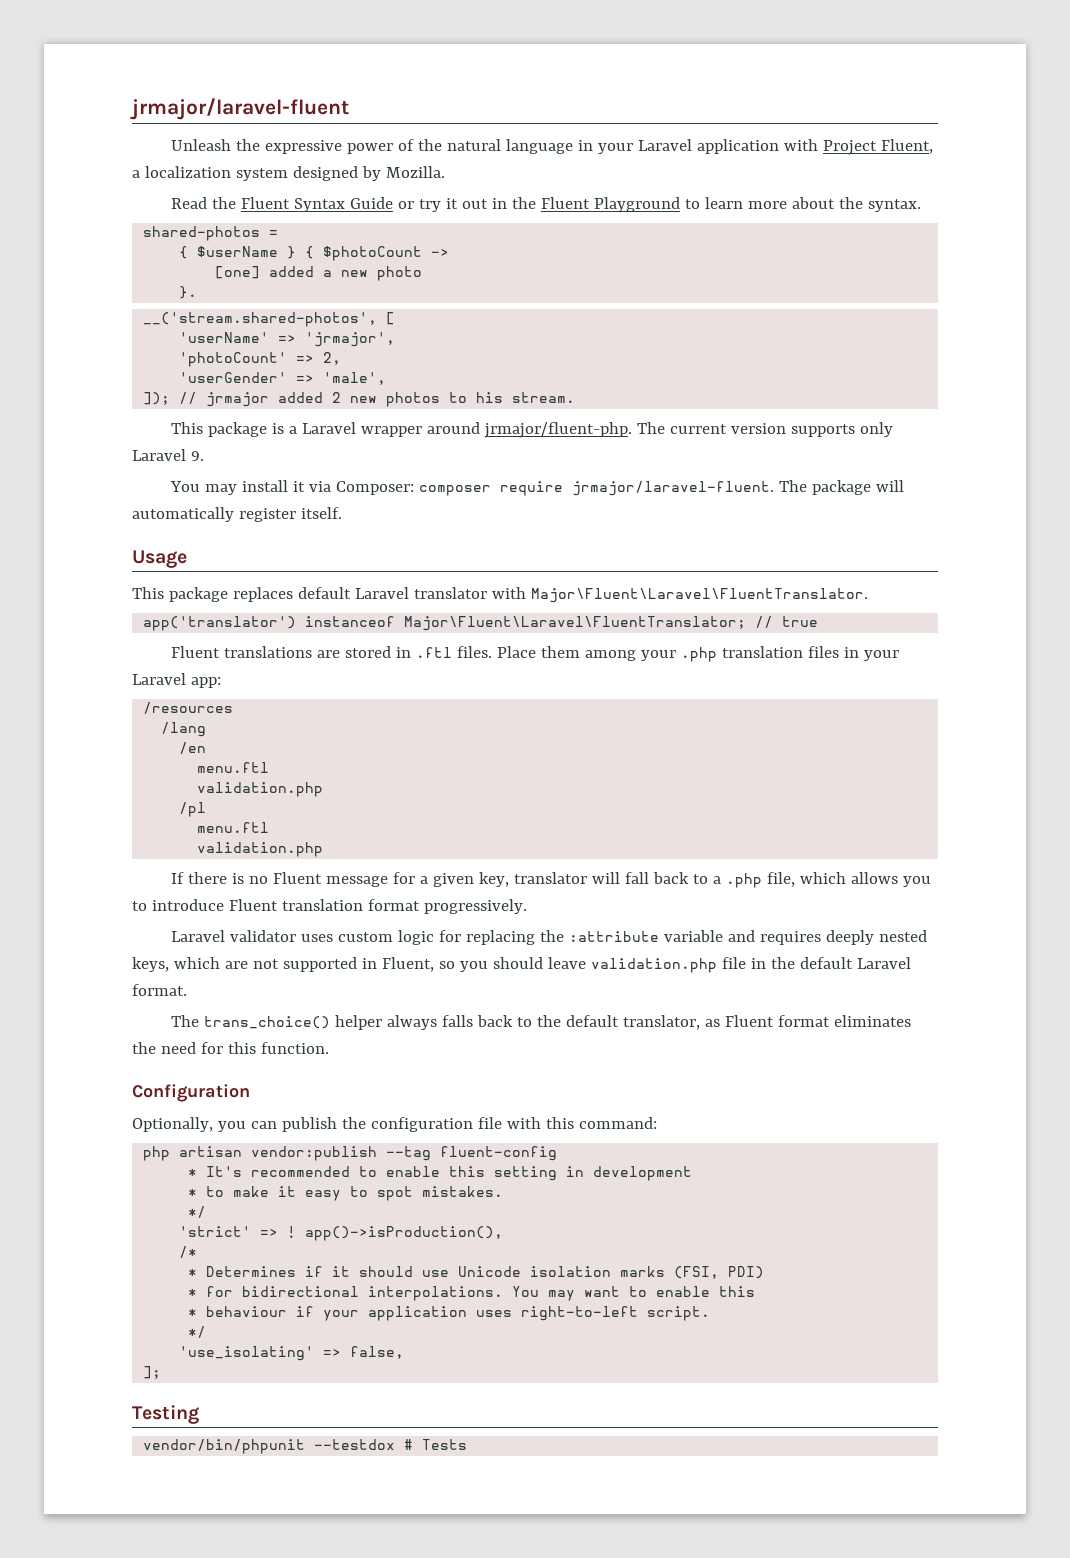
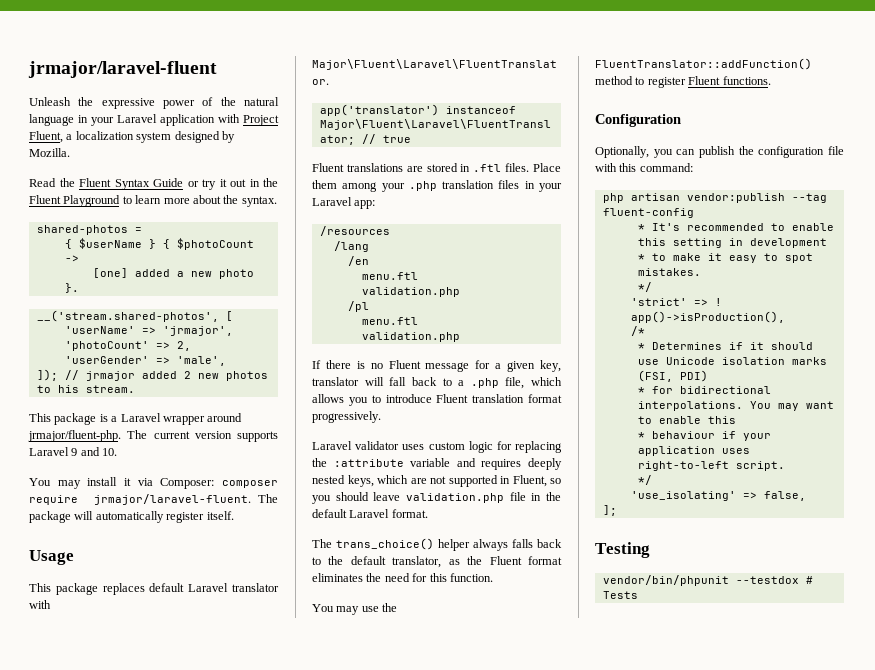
- The current version supports only Laravel 9.
+ The current version supports Laravel 9 and 10.
- The trans_choice() helper always falls back to the default translator, as Fluent format eliminates the need for this function.
+ The trans_choice() helper always falls back to the default translator, as the Fluent format eliminates the need for this function.
+ You may use the FluentTranslator::addFunction() method to register Fluent functions.

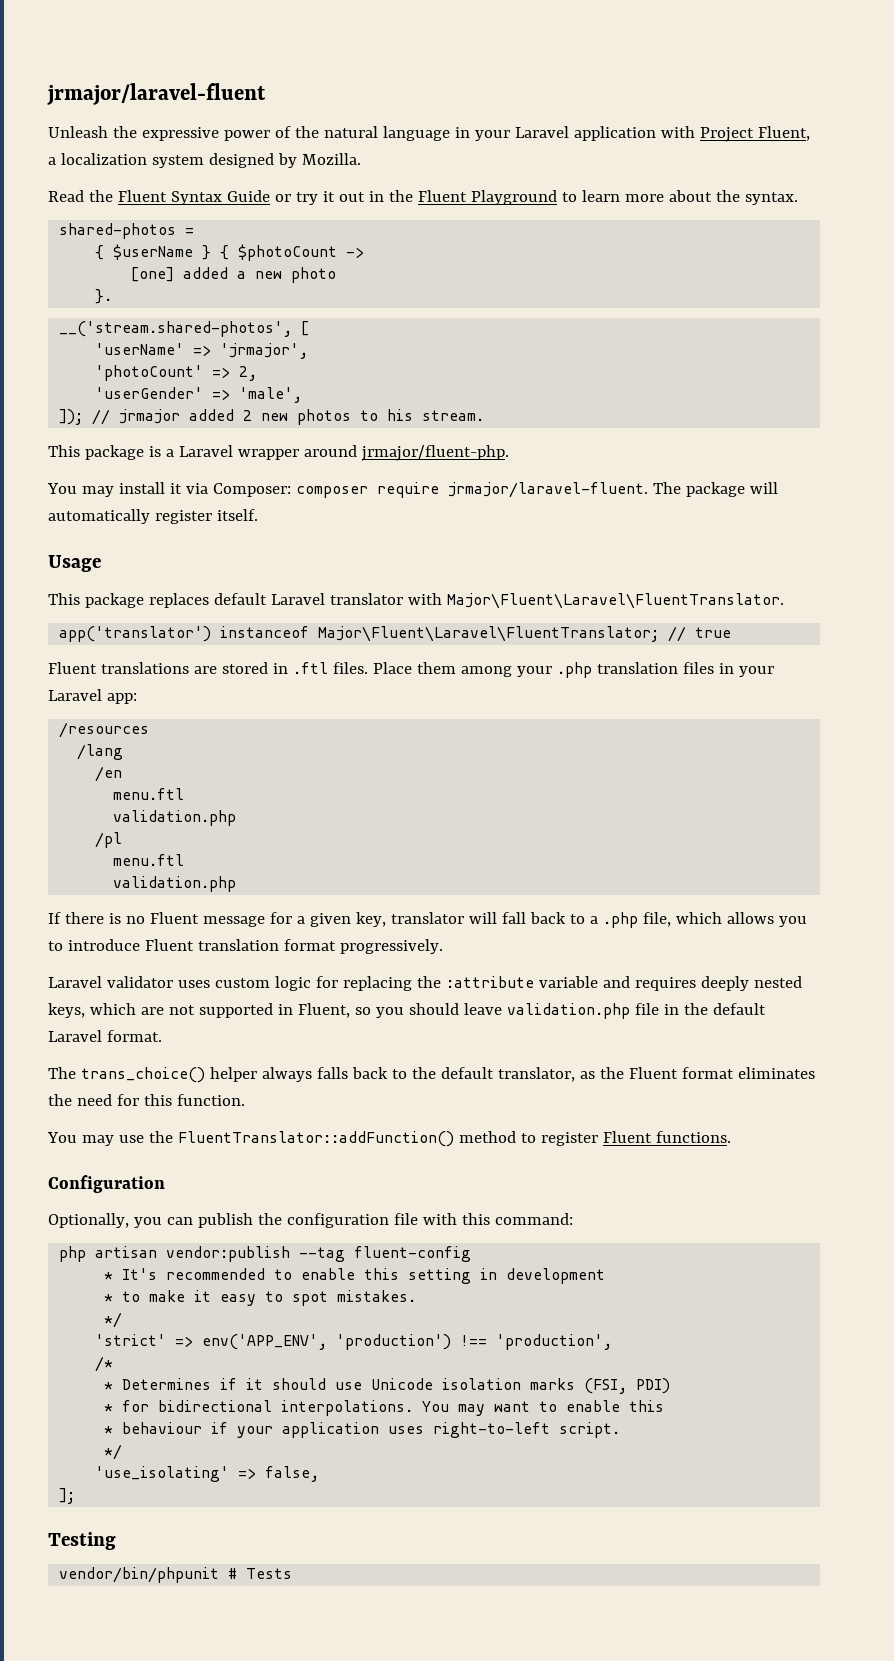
- The current version supports Laravel 9 and 10.
- 'strict' => ! app()->isProduction(),
+ 'strict' => env('APP_ENV', 'production') !== 'production',
- vendor/bin/phpunit --testdox # Tests
+ vendor/bin/phpunit # Tests

